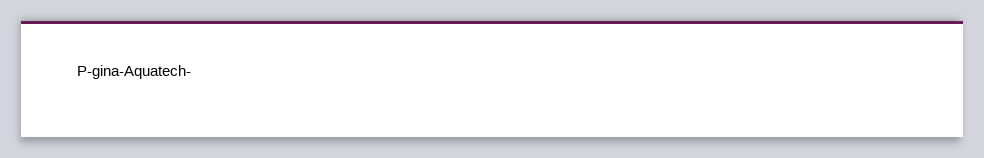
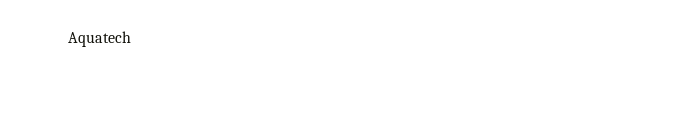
- P-gina-Aquatech-
+ Aquatech

